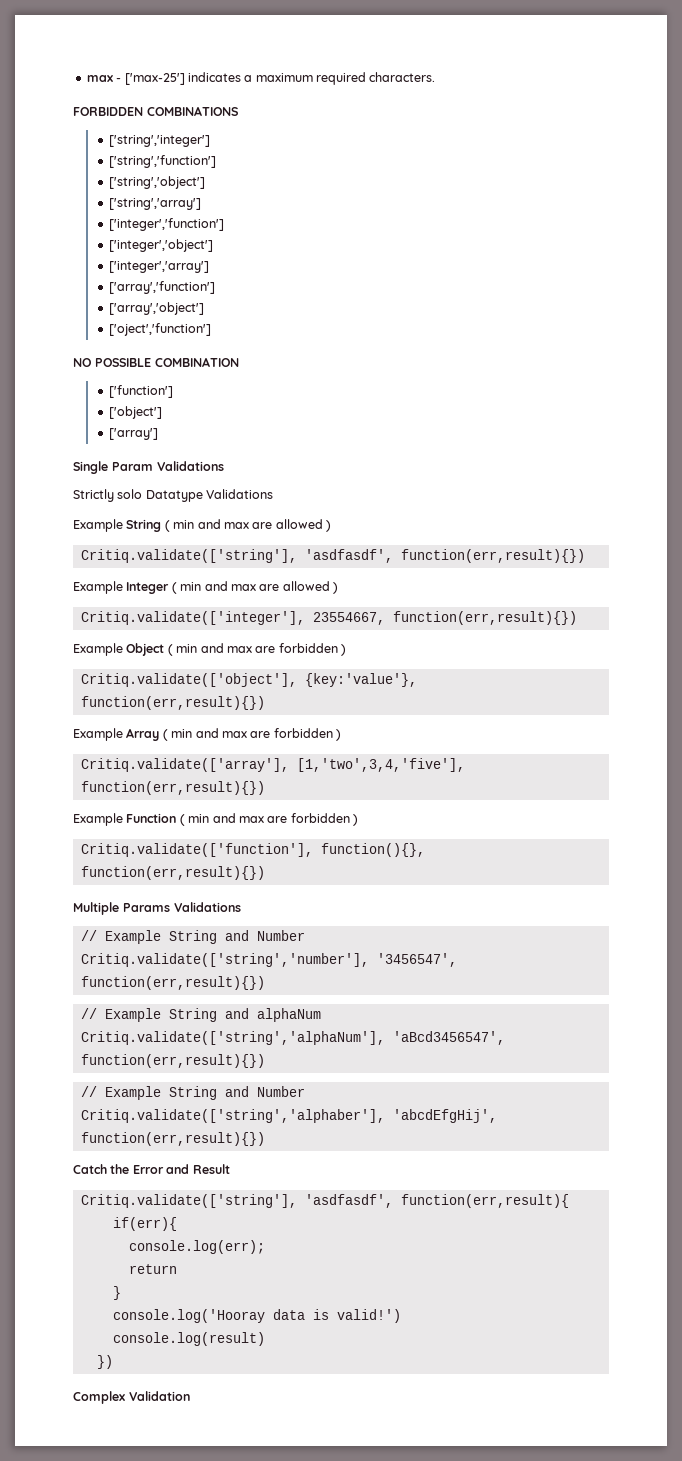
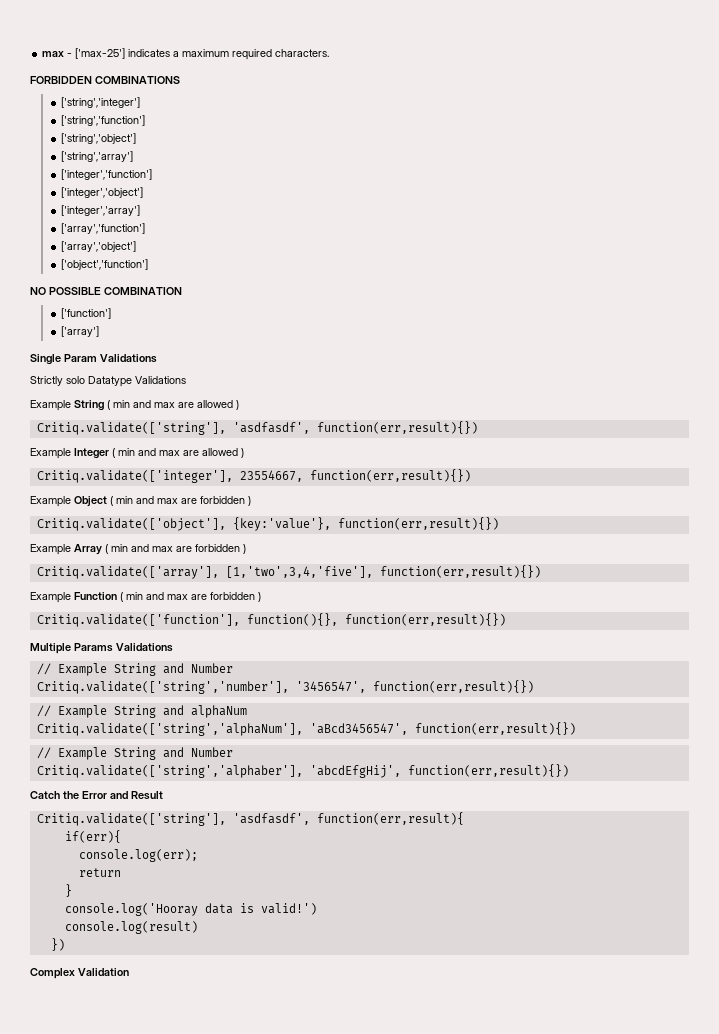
- ['oject','function']
+ ['object','function']
- ['object']

